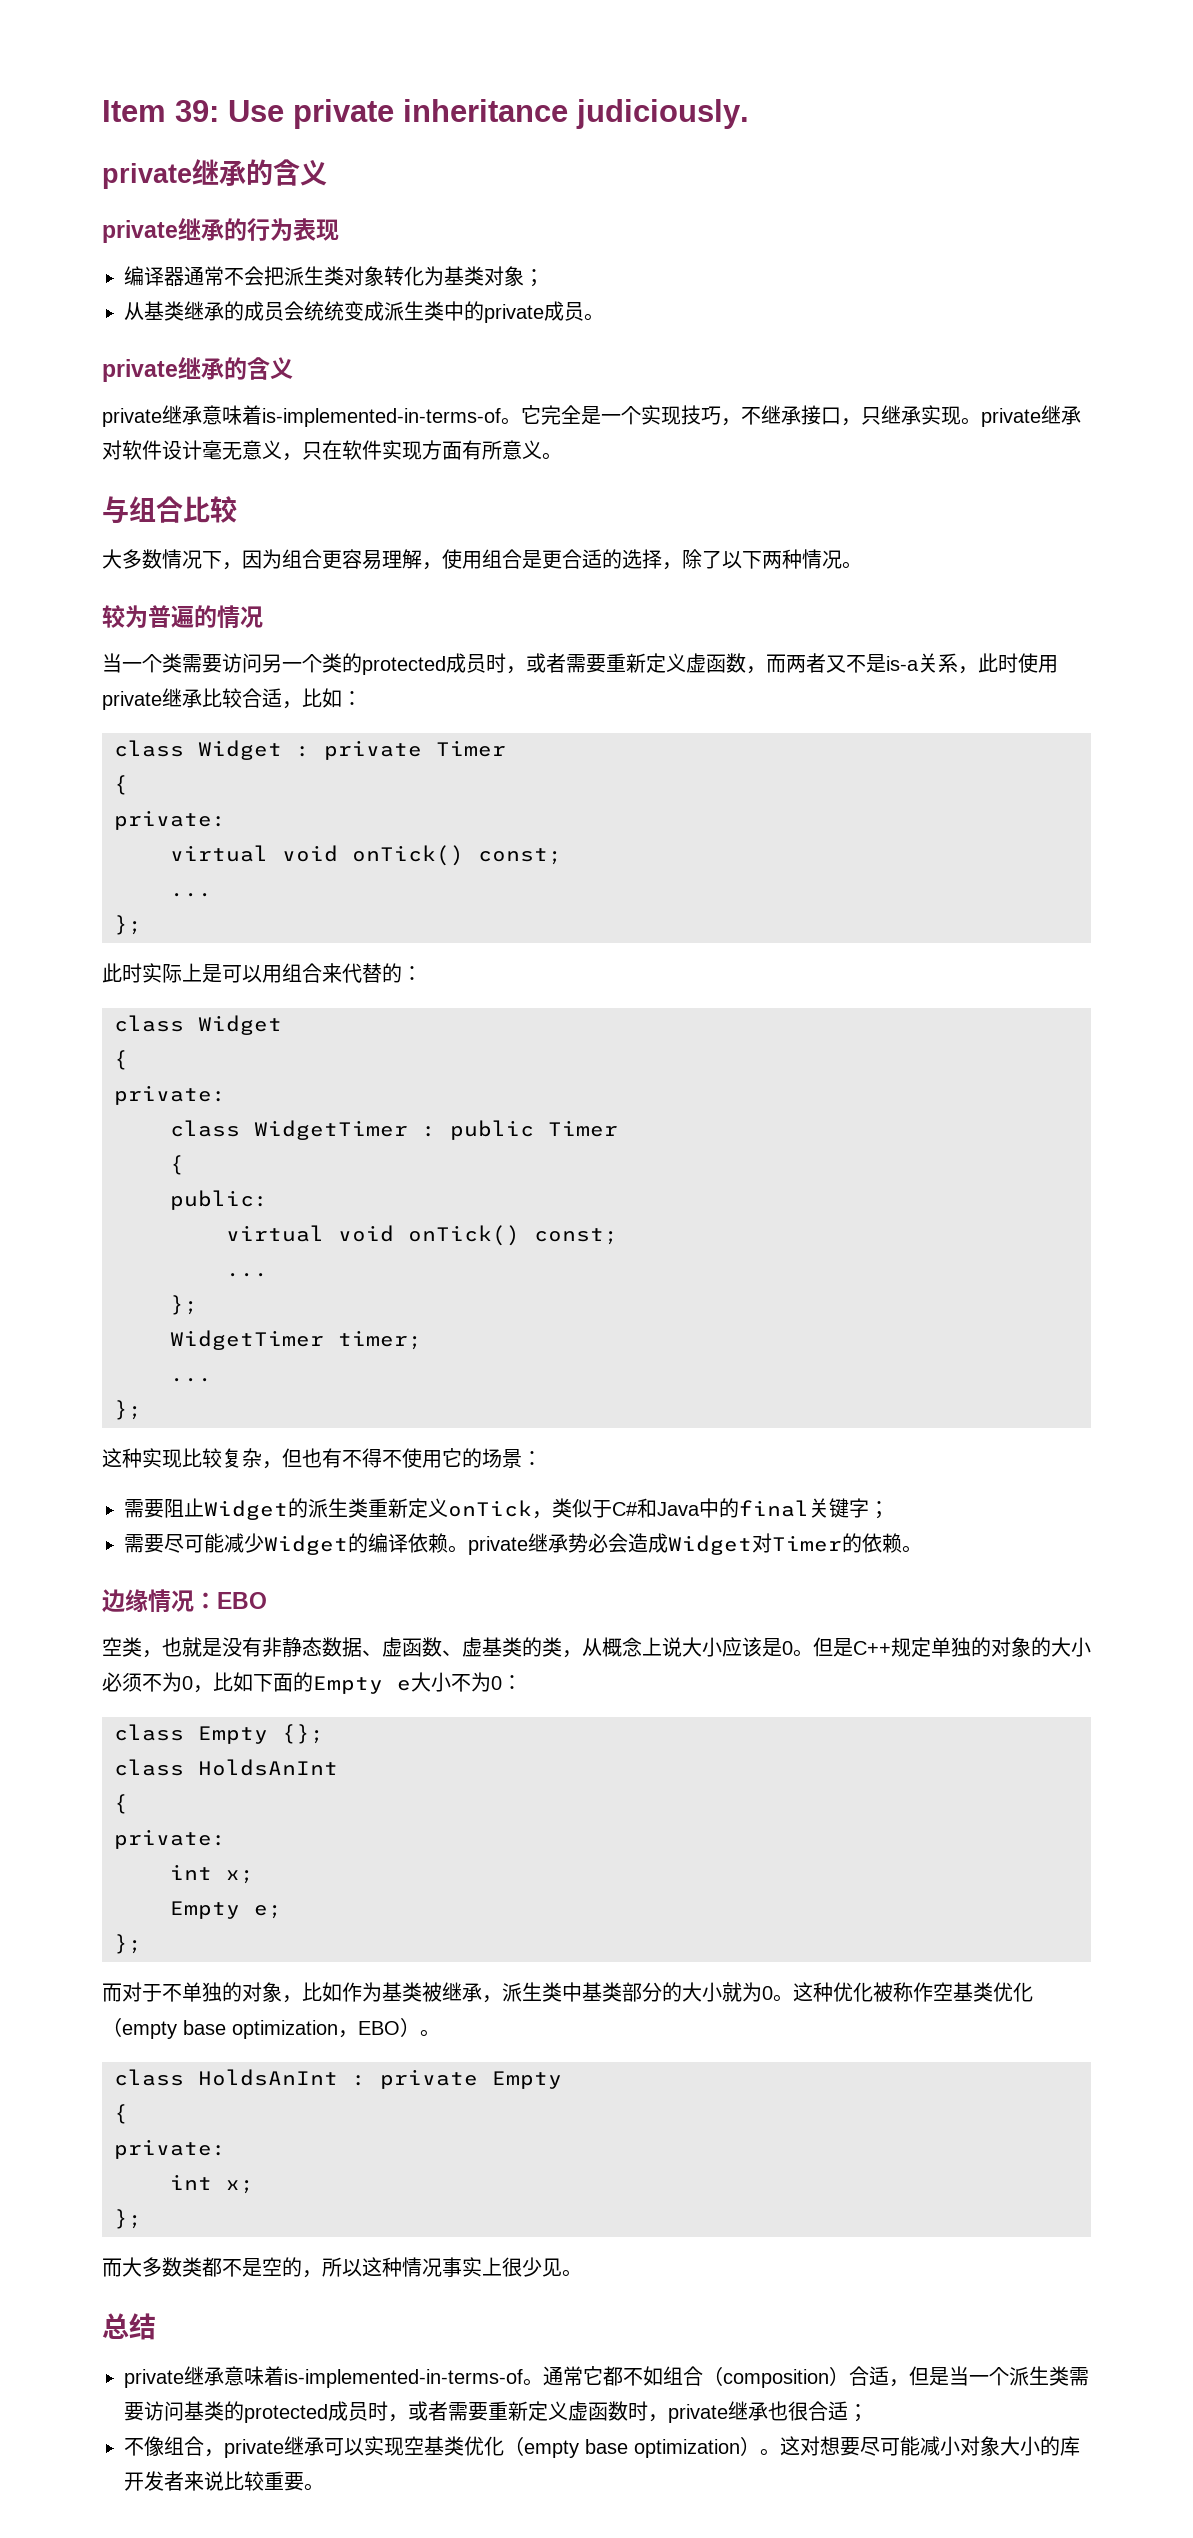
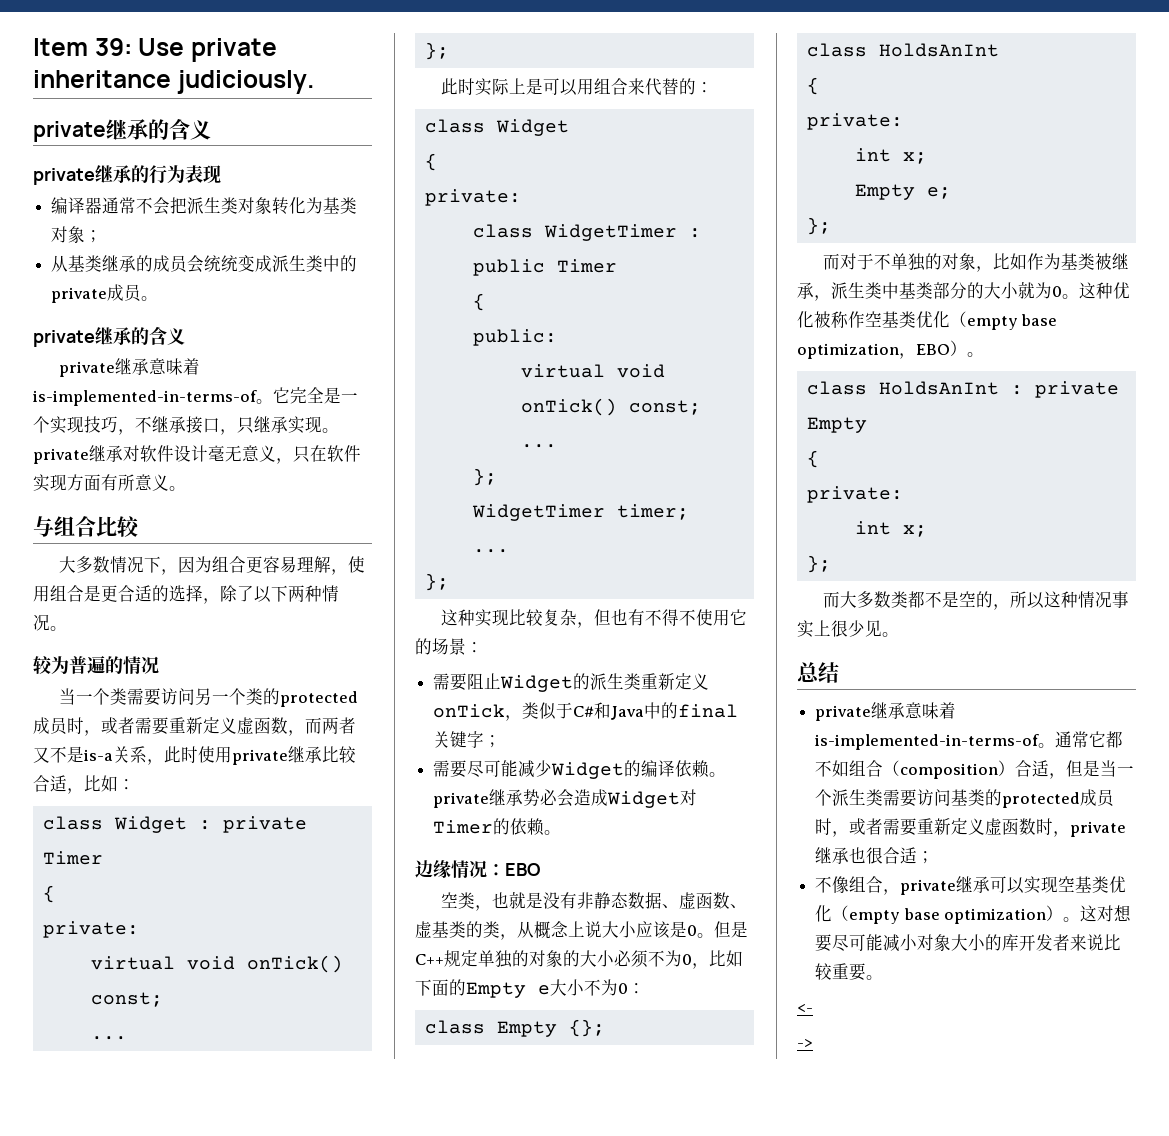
+ <-
+ ->

